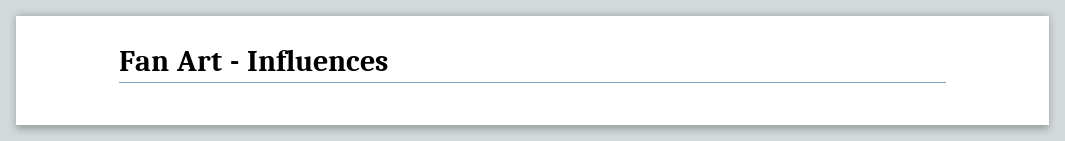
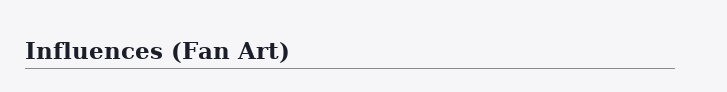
- Fan Art - Influences
+ Influences (Fan Art)

